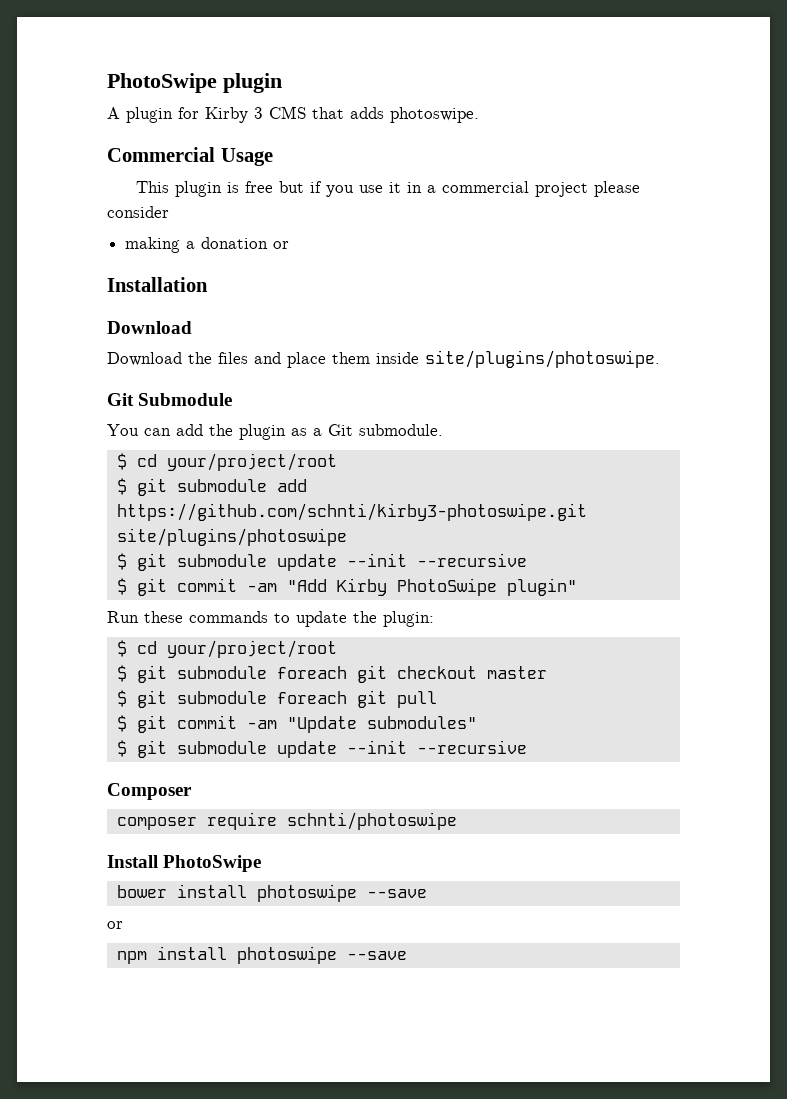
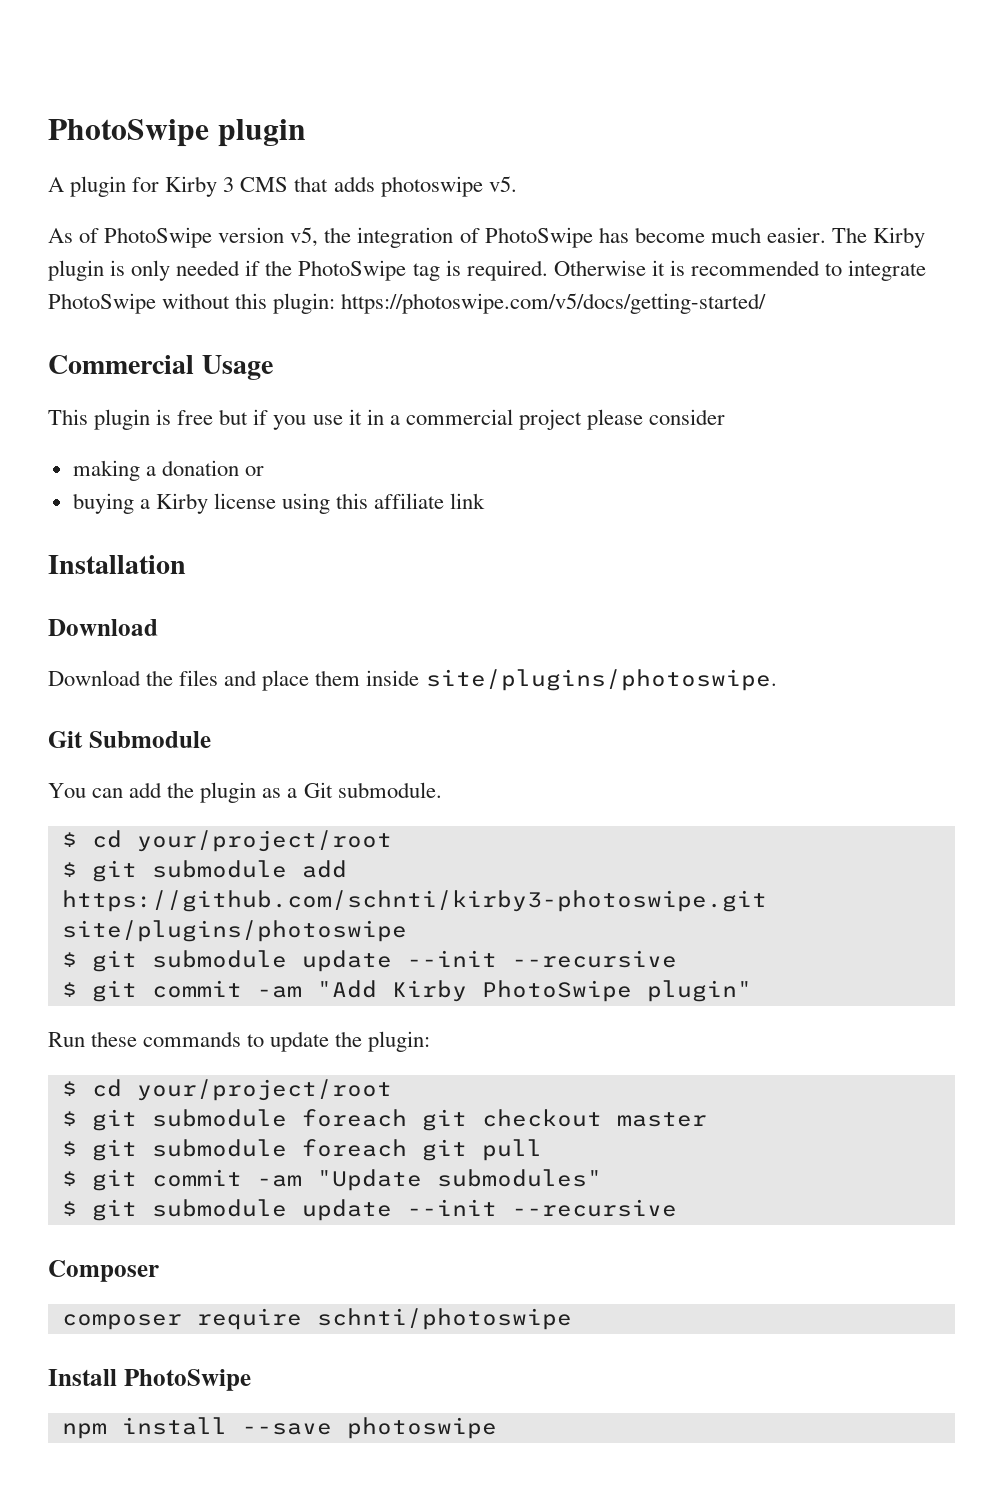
- A plugin for Kirby 3 CMS that adds photoswipe.
+ A plugin for Kirby 3 CMS that adds photoswipe v5.
+ As of PhotoSwipe version v5, the integration of PhotoSwipe has become much easier. The Kirby plugin is only needed if the PhotoSwipe tag is required. Otherwise it is recommended to integrate PhotoSwipe without this plugin: https://photoswipe.com/v5/docs/getting-started/
+ buying a Kirby license using this affiliate link
- bower install photoswipe --save
- or
- npm install photoswipe --save
+ npm install --save photoswipe

